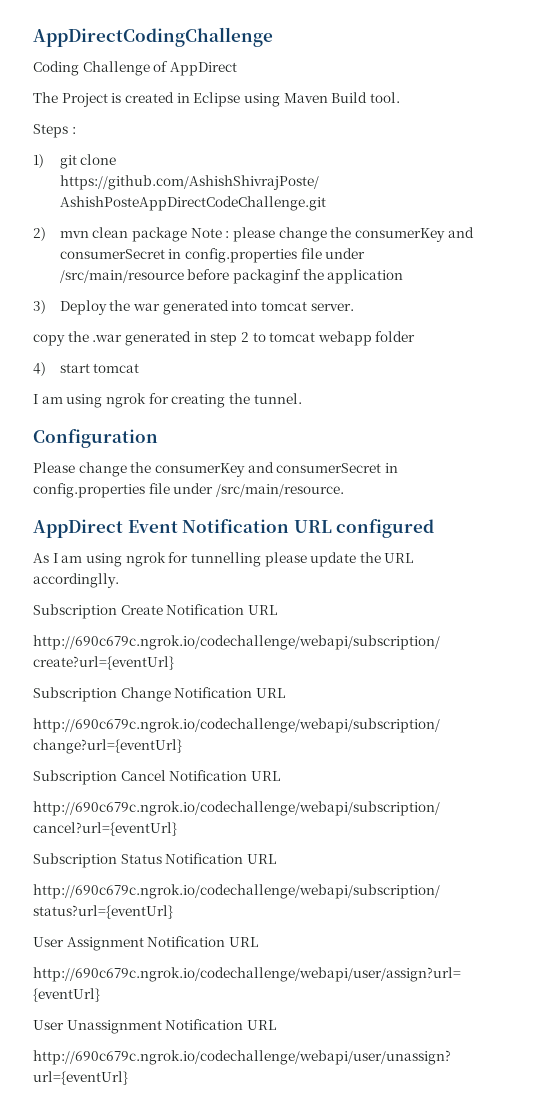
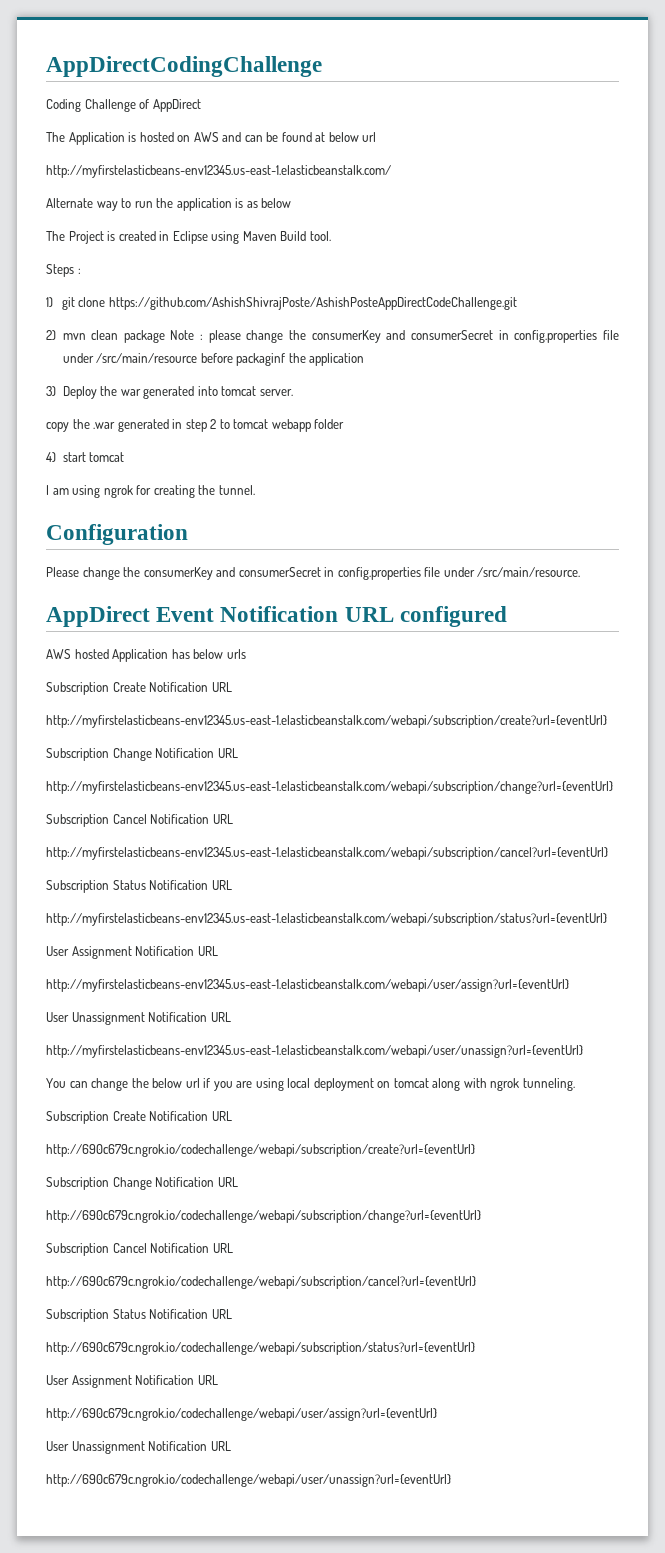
+ The Application is hosted on AWS and can be found at below url
+ http://myfirstelasticbeans-env12345.us-east-1.elasticbeanstalk.com/
+ Alternate way to run the application is as below
- As I am using ngrok for tunnelling please update the URL accordinglly.
+ AWS hosted Application has below urls
+ Subscription Create Notification URL
+ http://myfirstelasticbeans-env12345.us-east-1.elasticbeanstalk.com/webapi/subscription/create?url={eventUrl}
+ Subscription Change Notification URL
+ http://myfirstelasticbeans-env12345.us-east-1.elasticbeanstalk.com/webapi/subscription/change?url={eventUrl}
+ Subscription Cancel Notification URL
+ http://myfirstelasticbeans-env12345.us-east-1.elasticbeanstalk.com/webapi/subscription/cancel?url={eventUrl}
+ Subscription Status Notification URL
+ http://myfirstelasticbeans-env12345.us-east-1.elasticbeanstalk.com/webapi/subscription/status?url={eventUrl}
+ User Assignment Notification URL
+ http://myfirstelasticbeans-env12345.us-east-1.elasticbeanstalk.com/webapi/user/assign?url={eventUrl}
+ User Unassignment Notification URL
+ http://myfirstelasticbeans-env12345.us-east-1.elasticbeanstalk.com/webapi/user/unassign?url={eventUrl}
+ You can change the below url if you are using local deployment on tomcat along with ngrok tunneling.

